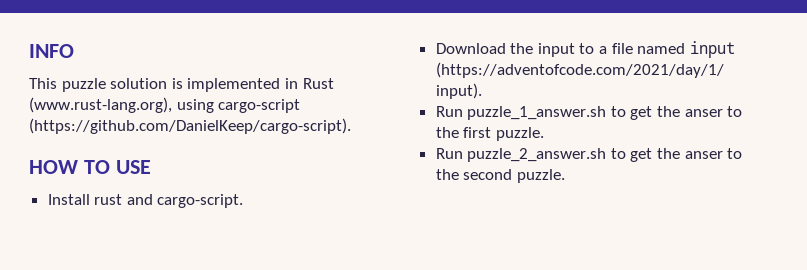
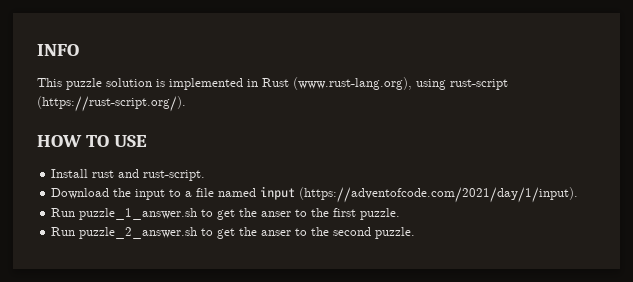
- This puzzle solution is implemented in Rust (www.rust-lang.org), using cargo-script (https://github.com/DanielKeep/cargo-script).
+ This puzzle solution is implemented in Rust (www.rust-lang.org), using rust-script (https://rust-script.org/).
- Install rust and cargo-script.
+ Install rust and rust-script.

